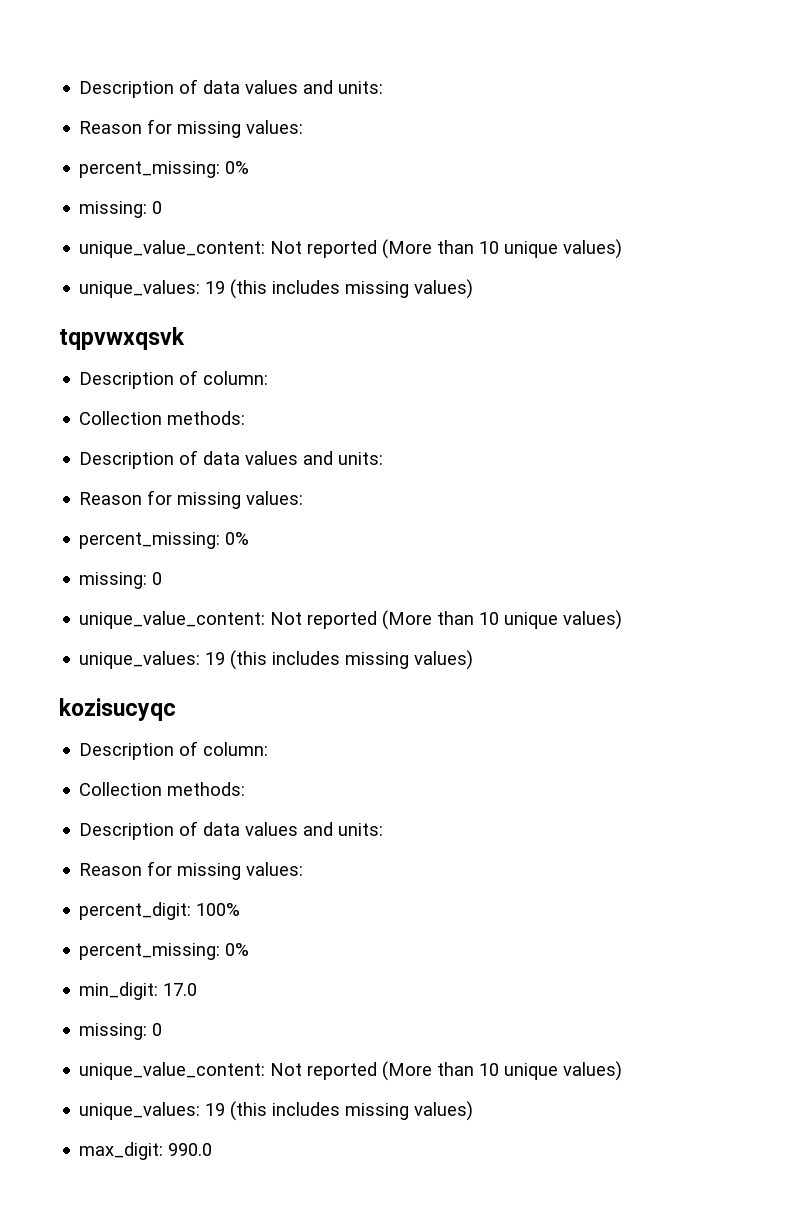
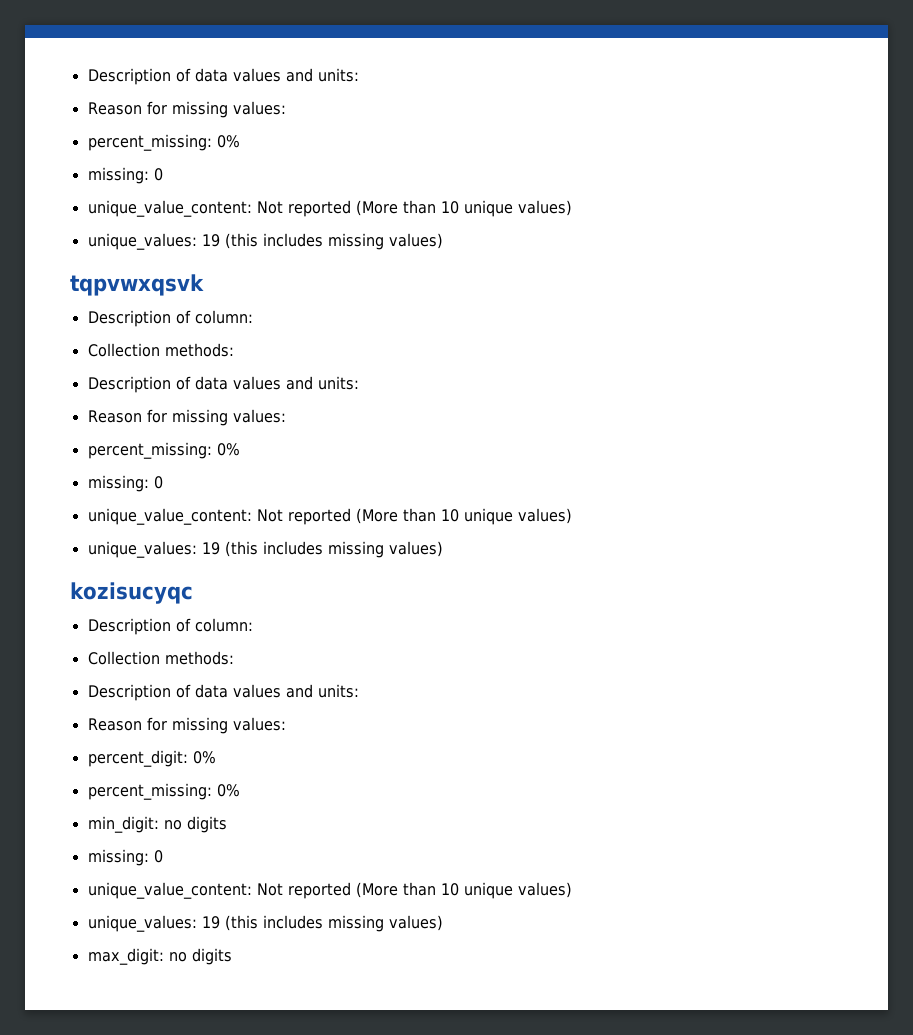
- percent_digit: 100%
+ percent_digit: 0%
- min_digit: 17.0
+ min_digit: no digits
- max_digit: 990.0
+ max_digit: no digits

